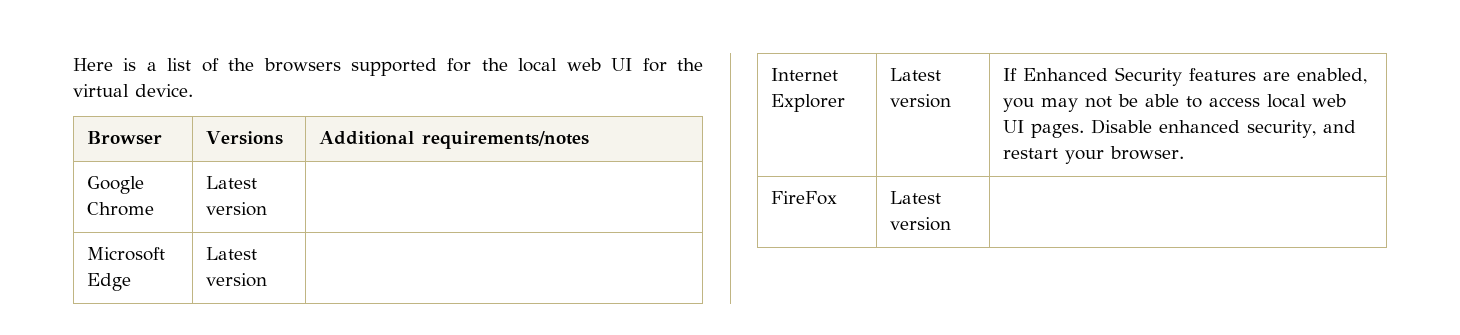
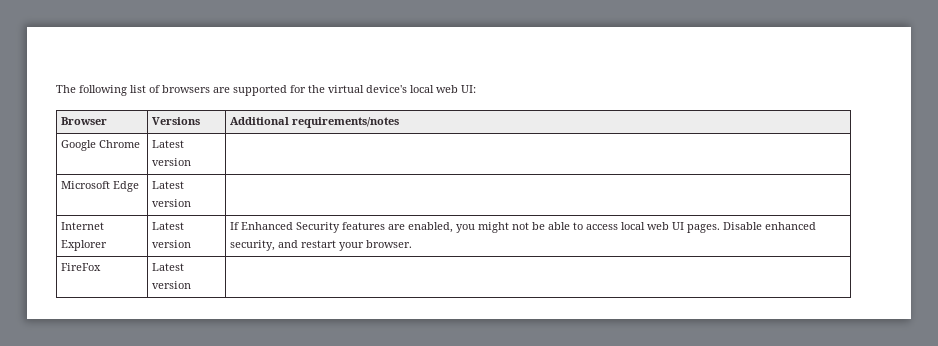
- Here is a list of the browsers supported for the local web UI for the virtual device.
+ The following list of browsers are supported for the virtual device's local web UI:
- Internet Explorer | Latest version | If Enhanced Security features are enabled, you may not be able to access local web UI pages. Disable enhanced security, and restart your browser.
+ Internet Explorer | Latest version | If Enhanced Security features are enabled, you might not be able to access local web UI pages. Disable enhanced security, and restart your browser.

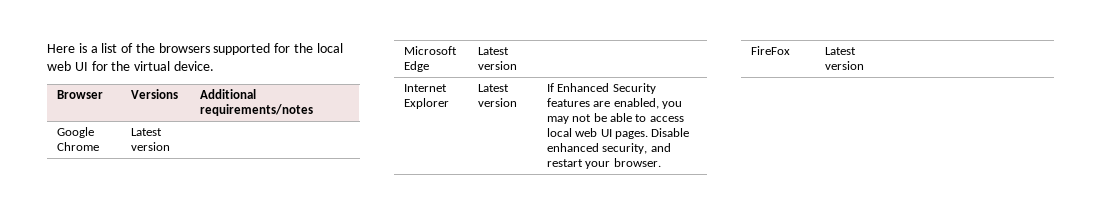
- The following list of browsers are supported for the virtual device's local web UI:
+ Here is a list of the browsers supported for the local web UI for the virtual device.
- Internet Explorer | Latest version | If Enhanced Security features are enabled, you might not be able to access local web UI pages. Disable enhanced security, and restart your browser.
+ Internet Explorer | Latest version | If Enhanced Security features are enabled, you may not be able to access local web UI pages. Disable enhanced security, and restart your browser.

